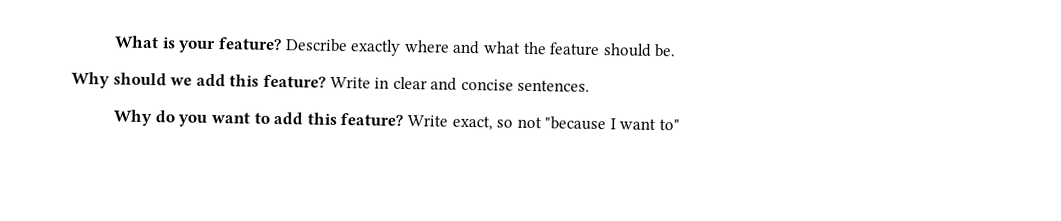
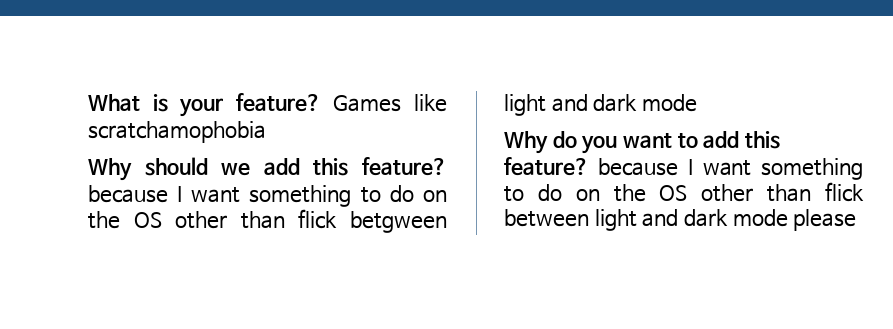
- Describe exactly where and what the feature should be.
+ Games like scratchamophobia
- Why should we add this feature? Write in clear and concise sentences.
+ Why should we add this feature? because I want something to do on the OS other than flick betgween light and dark mode
- Why do you want to add this feature? Write exact, so not "because I want to"
+ Why do you want to add this feature? because I want something to do on the OS other than flick between light and dark mode please

